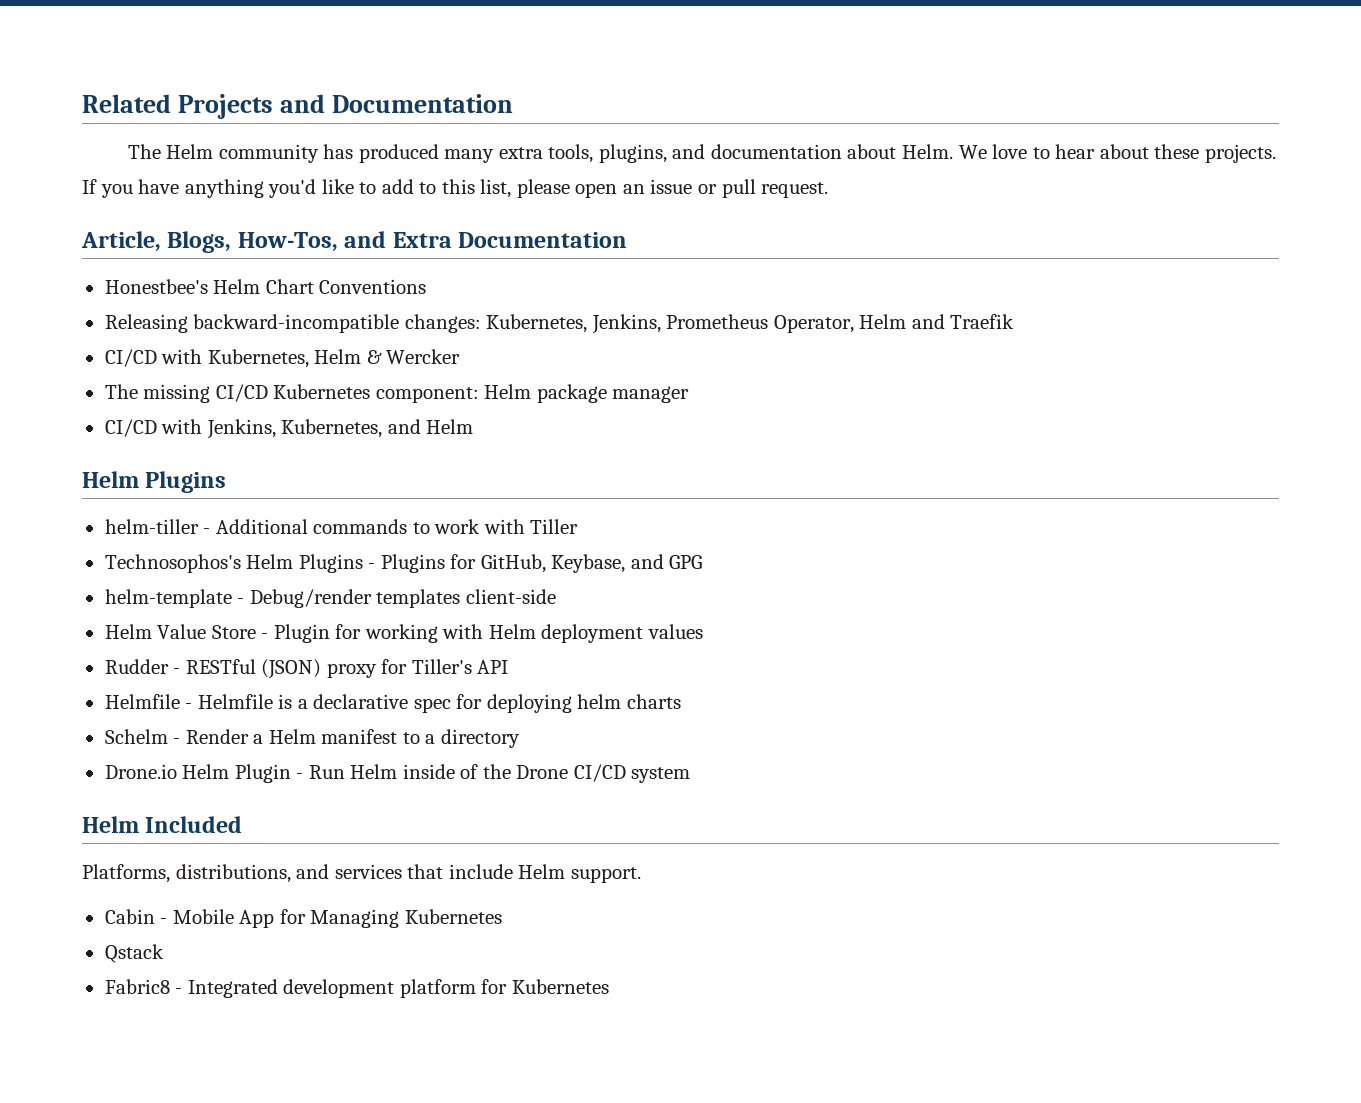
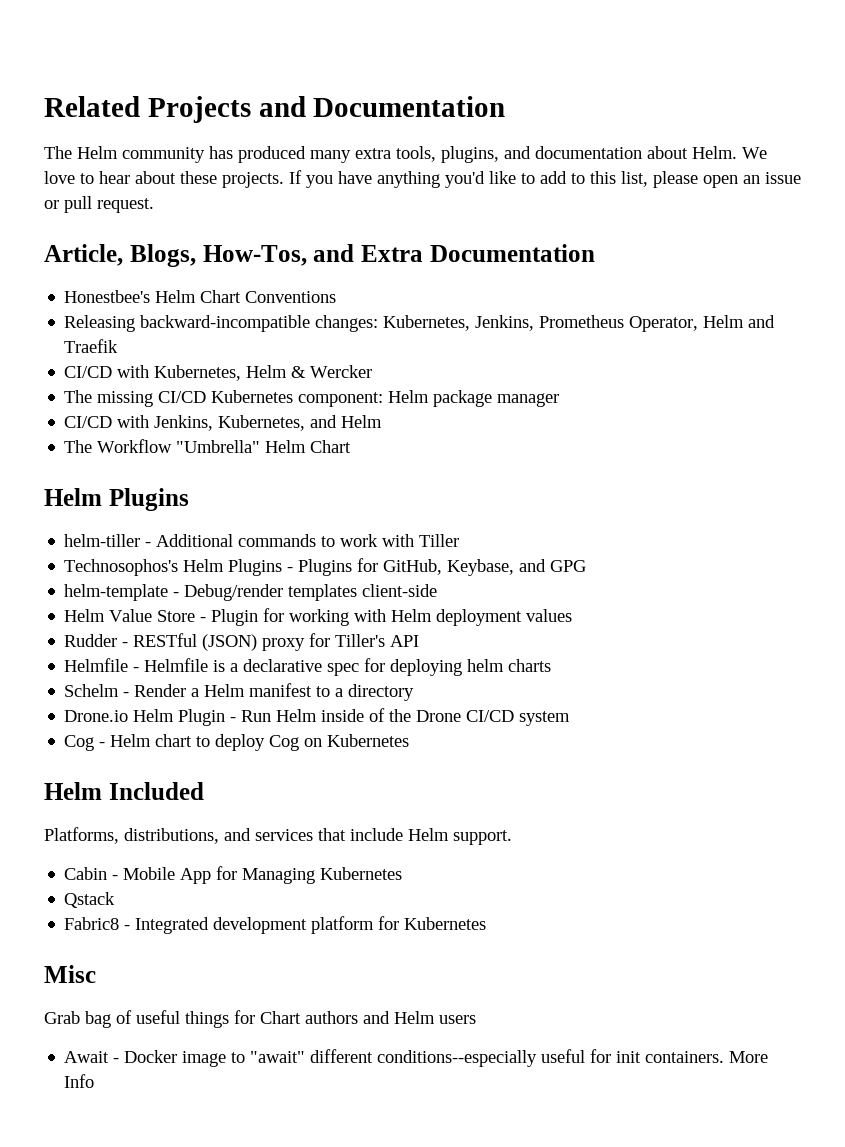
+ The Workflow "Umbrella" Helm Chart
+ Cog - Helm chart to deploy Cog on Kubernetes
+ Misc
+ Grab bag of useful things for Chart authors and Helm users
+ Await - Docker image to "await" different conditions--especially useful for init containers. More Info

